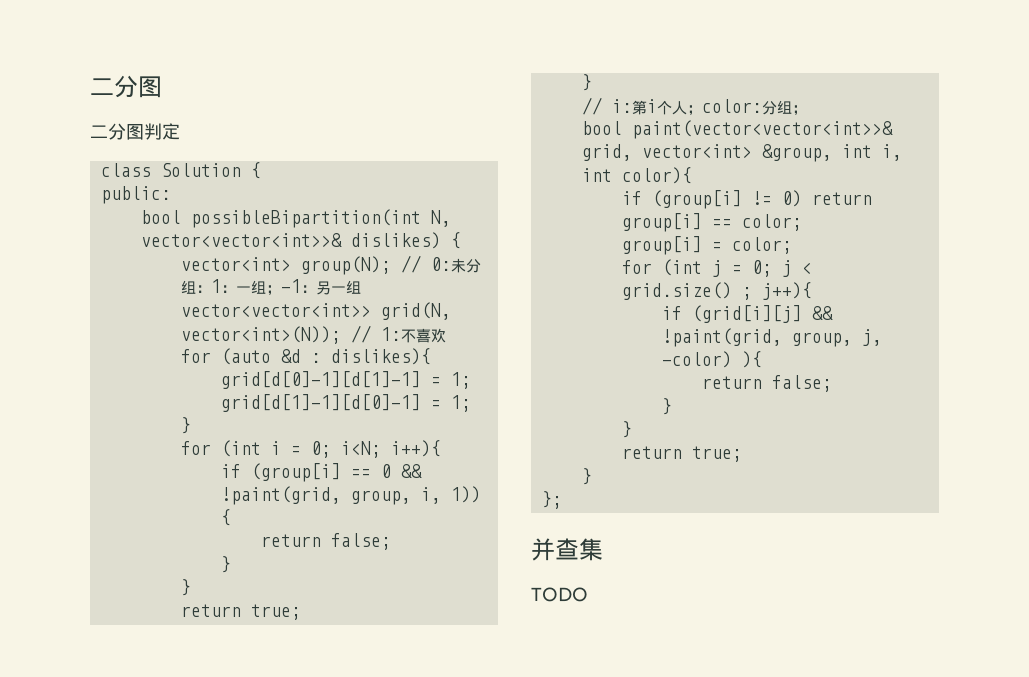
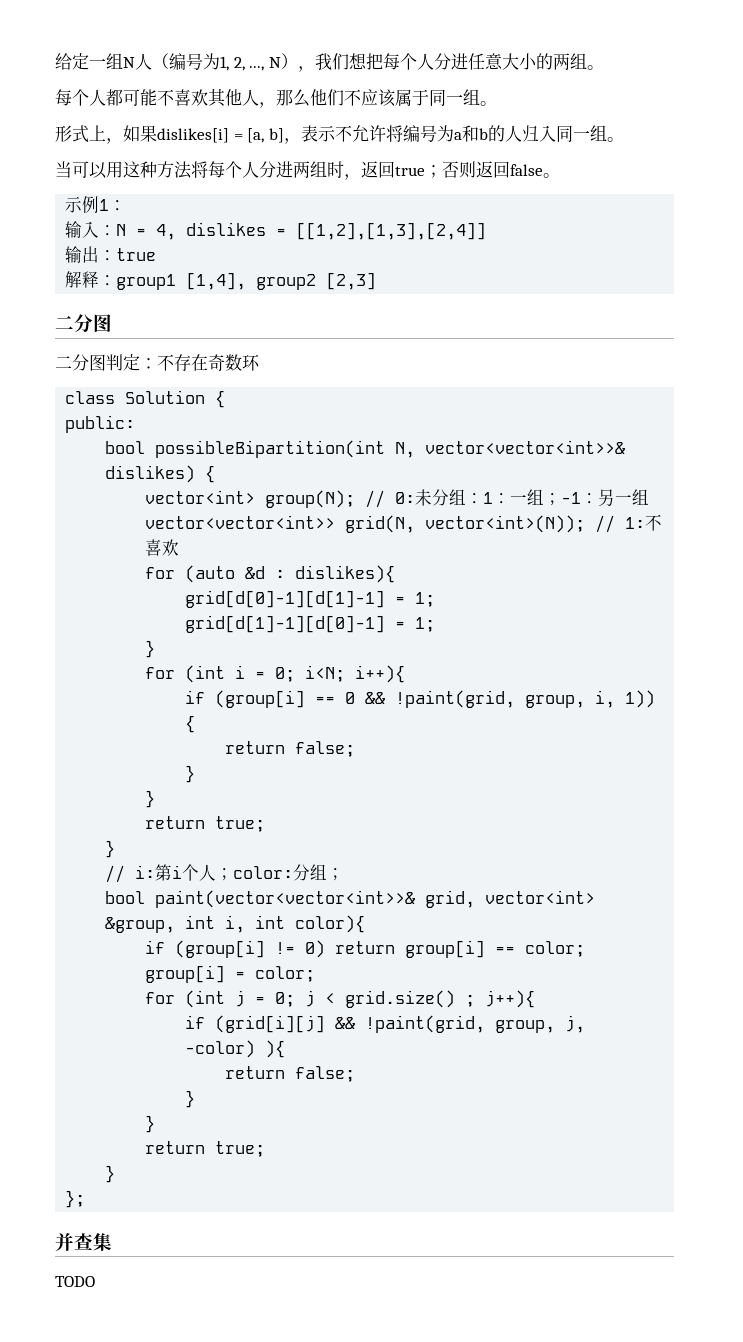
+ 给定一组N人（编号为1, 2, ..., N），我们想把每个人分进任意大小的两组。
+ 每个人都可能不喜欢其他人，那么他们不应该属于同一组。
+ 形式上，如果dislikes[i] = [a, b]，表示不允许将编号为a和b的人归入同一组。
+ 当可以用这种方法将每个人分进两组时，返回true；否则返回false。
+ 示例1：
+ 输入：N = 4, dislikes = [[1,2],[1,3],[2,4]]
+ 输出：true
+ 解释：group1 [1,4], group2 [2,3]
- 二分图判定
+ 二分图判定：不存在奇数环

